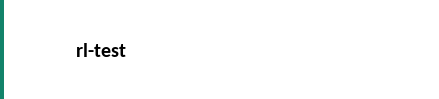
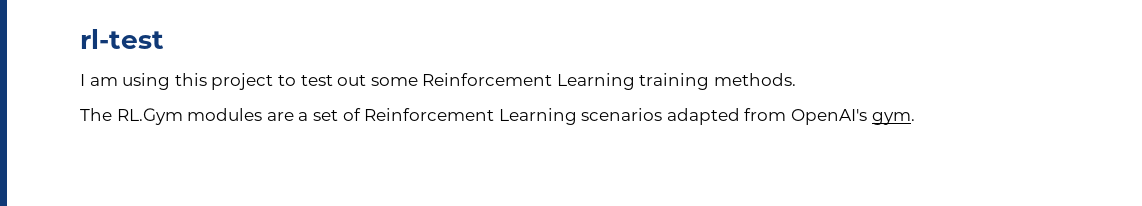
+ I am using this project to test out some Reinforcement Learning training methods.
+ The RL.Gym modules are a set of Reinforcement Learning scenarios adapted from OpenAI's gym.

